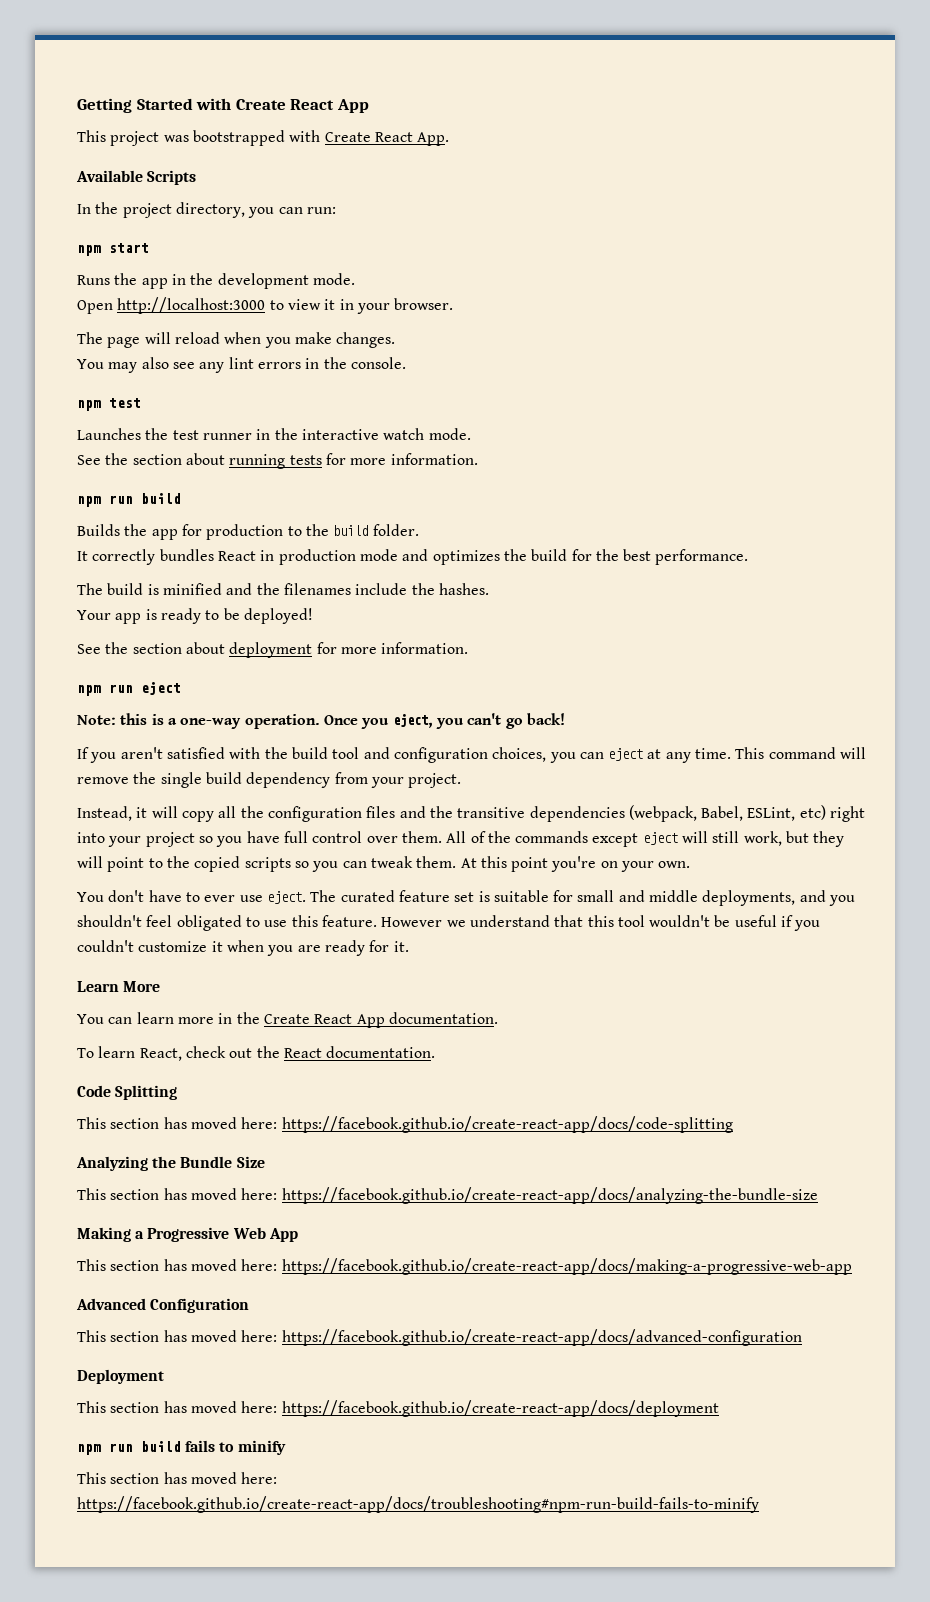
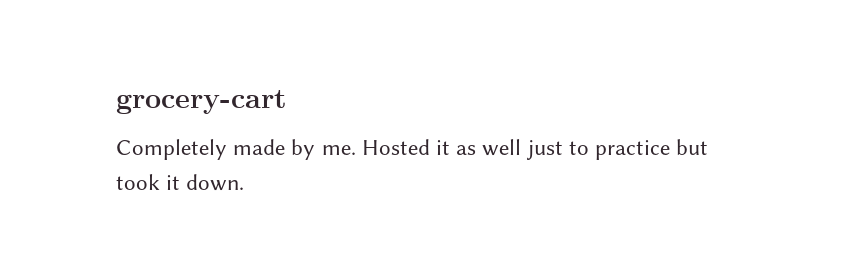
- Getting Started with Create React App
- This project was bootstrapped with Create React App.
- Available Scripts
- In the project directory, you can run:
- npm start
- Runs the app in the development mode.
- Open http://localhost:3000 to view it in your browser.
- The page will reload when you make changes.
- You may also see any lint errors in the console.
- npm test
- Launches the test runner in the interactive watch mode.
- See the section about running tests for more information.
- npm run build
- Builds the app for production to the build folder.
- It correctly bundles React in production mode and optimizes the build for the best performance.
- The build is minified and the filenames include the hashes.
- Your app is ready to be deployed!
- See the section about deployment for more information.
- npm run eject
- Note: this is a one-way operation. Once you eject, you can't go back!
- If you aren't satisfied with the build tool and configuration choices, you can eject at any time. This command will remove the single build dependency from your project.
- Instead, it will copy all the configuration files and the transitive dependencies (webpack, Babel, ESLint, etc) right into your project so you have full control over them. All of the commands except eject will still work, but they will point to the copied scripts so you can tweak them. At this point you're on your own.
- You don't have to ever use eject. The curated feature set is suitable for small and middle deployments, and you shouldn't feel obligated to use this feature. However we understand that this tool wouldn't be useful if you couldn't customize it when you are ready for it.
- Learn More
- You can learn more in the Create React App documentation.
- To learn React, check out the React documentation.
- Code Splitting
- This section has moved here: https://facebook.github.io/create-react-app/docs/code-splitting
- Analyzing the Bundle Size
- This section has moved here: https://facebook.github.io/create-react-app/docs/analyzing-the-bundle-size
- Making a Progressive Web App
- This section has moved here: https://facebook.github.io/create-react-app/docs/making-a-progressive-web-app
- Advanced Configuration
- This section has moved here: https://facebook.github.io/create-react-app/docs/advanced-configuration
- Deployment
- This section has moved here: https://facebook.github.io/create-react-app/docs/deployment
- npm run build fails to minify
- This section has moved here: https://facebook.github.io/create-react-app/docs/troubleshooting#npm-run-build-fails-to-minify
+ grocery-cart
+ Completely made by me. Hosted it as well just to practice but took it down.

